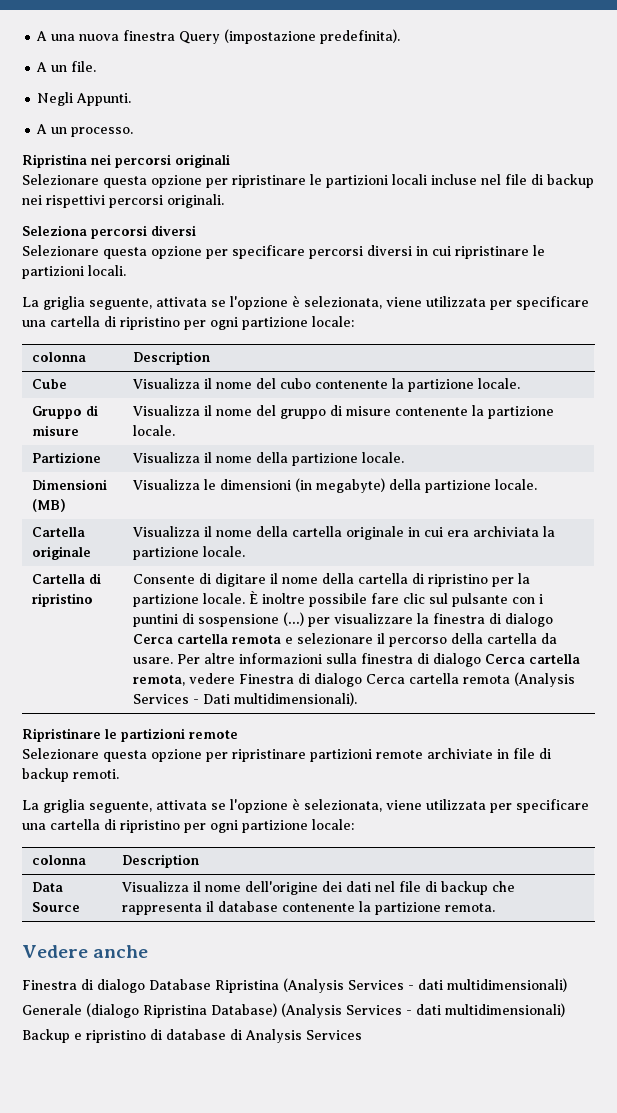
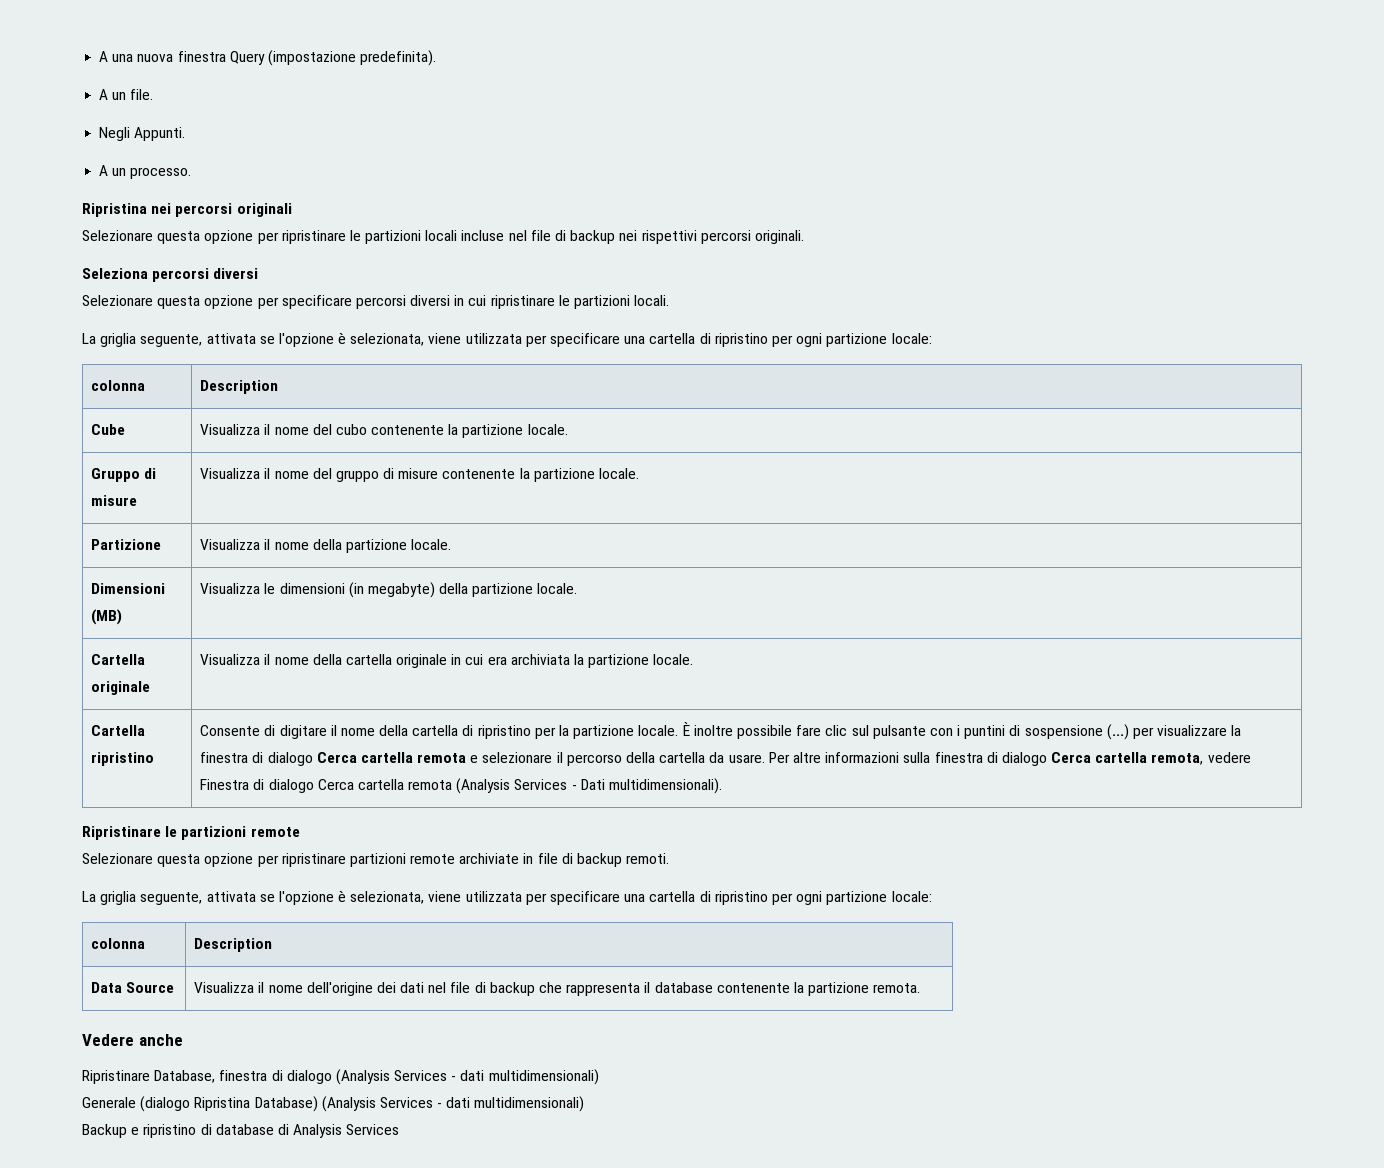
- Cartella di ripristino
+ Cartella ripristino
- Finestra di dialogo Database Ripristina (Analysis Services - dati multidimensionali)
+ Ripristinare Database, finestra di dialogo (Analysis Services - dati multidimensionali)

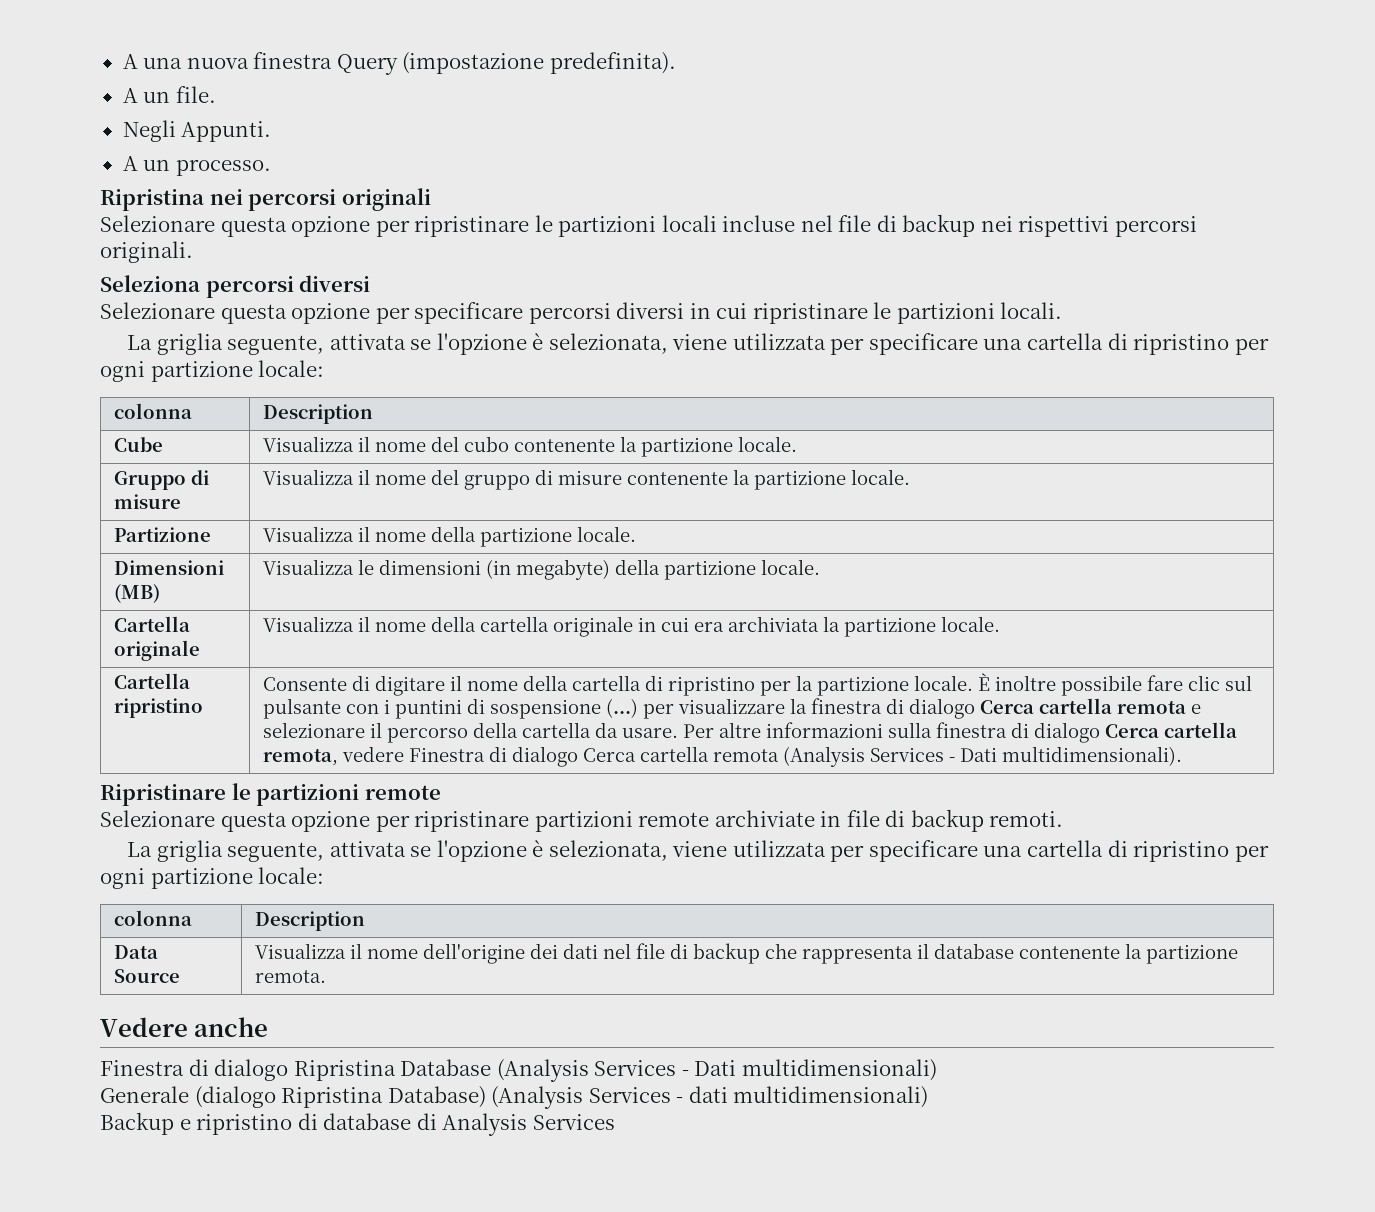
- Ripristinare Database, finestra di dialogo (Analysis Services - dati multidimensionali)
+ Finestra di dialogo Ripristina Database (Analysis Services - Dati multidimensionali)

